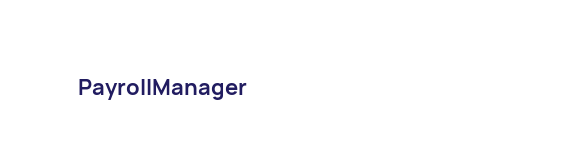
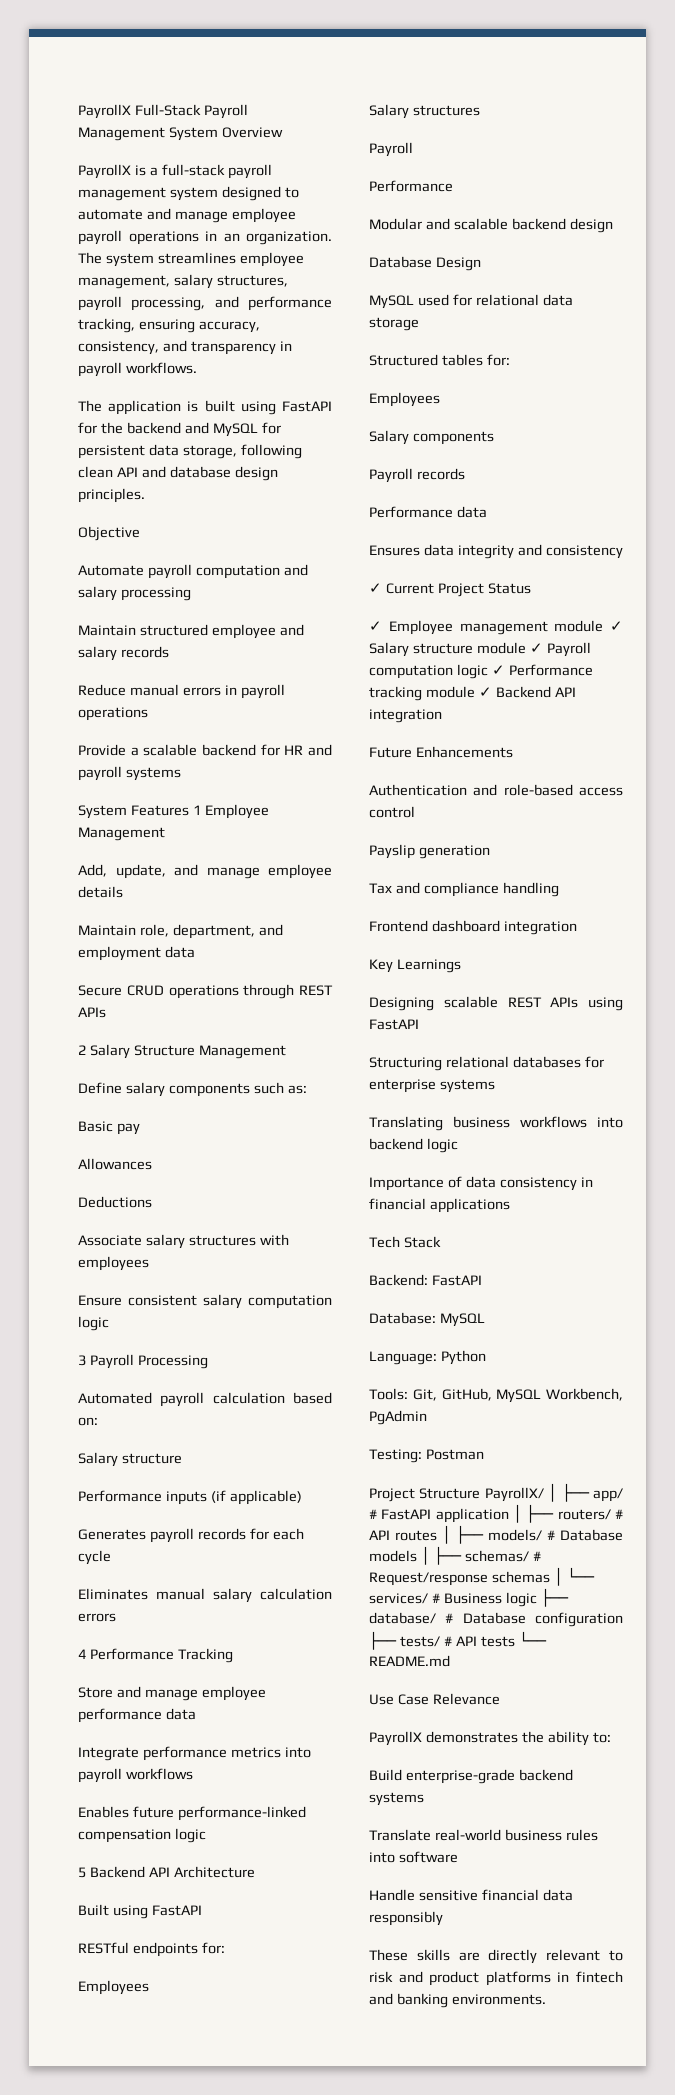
- PayrollManager
+ PayrollX Full-Stack Payroll Management System Overview
+ PayrollX is a full-stack payroll management system designed to automate and manage employee payroll operations in an organization. The system streamlines employee management, salary structures, payroll processing, and performance tracking, ensuring accuracy, consistency, and transparency in payroll workflows.
+ The application is built using FastAPI for the backend and MySQL for persistent data storage, following clean API and database design principles.
+ Objective
+ Automate payroll computation and salary processing
+ Maintain structured employee and salary records
+ Reduce manual errors in payroll operations
+ Provide a scalable backend for HR and payroll systems
+ System Features 1 Employee Management
+ Add, update, and manage employee details
+ Maintain role, department, and employment data
+ Secure CRUD operations through REST APIs
+ 2 Salary Structure Management
+ Define salary components such as:
+ Basic pay
+ Allowances
+ Deductions
+ Associate salary structures with employees
+ Ensure consistent salary computation logic
+ 3 Payroll Processing
+ Automated payroll calculation based on:
+ Salary structure
+ Performance inputs (if applicable)
+ Generates payroll records for each cycle
+ Eliminates manual salary calculation errors
+ 4 Performance Tracking
+ Store and manage employee performance data
+ Integrate performance metrics into payroll workflows
+ Enables future performance-linked compensation logic
+ 5 Backend API Architecture
+ Built using FastAPI
+ RESTful endpoints for:
+ Employees
+ Salary structures
+ Payroll
+ Performance
+ Modular and scalable backend design
+ Database Design
+ MySQL used for relational data storage
+ Structured tables for:
+ Employees
+ Salary components
+ Payroll records
+ Performance data
+ Ensures data integrity and consistency
+ ✓ Current Project Status
+ ✓ Employee management module ✓ Salary structure module ✓ Payroll computation logic ✓ Performance tracking module ✓ Backend API integration
+ Future Enhancements
+ Authentication and role-based access control
+ Payslip generation
+ Tax and compliance handling
+ Frontend dashboard integration
+ Key Learnings
+ Designing scalable REST APIs using FastAPI
+ Structuring relational databases for enterprise systems
+ Translating business workflows into backend logic
+ Importance of data consistency in financial applications
+ Tech Stack
+ Backend: FastAPI
+ Database: MySQL
+ Language: Python
+ Tools: Git, GitHub, MySQL Workbench, PgAdmin
+ Testing: Postman
+ Project Structure PayrollX/ │ ├── app/ # FastAPI application │ ├── routers/ # API routes │ ├── models/ # Database models │ ├── schemas/ # Request/response schemas │ └── services/ # Business logic ├── database/ # Database configuration ├── tests/ # API tests └── README.md
+ Use Case Relevance
+ PayrollX demonstrates the ability to:
+ Build enterprise-grade backend systems
+ Translate real-world business rules into software
+ Handle sensitive financial data responsibly
+ These skills are directly relevant to risk and product platforms in fintech and banking environments.

